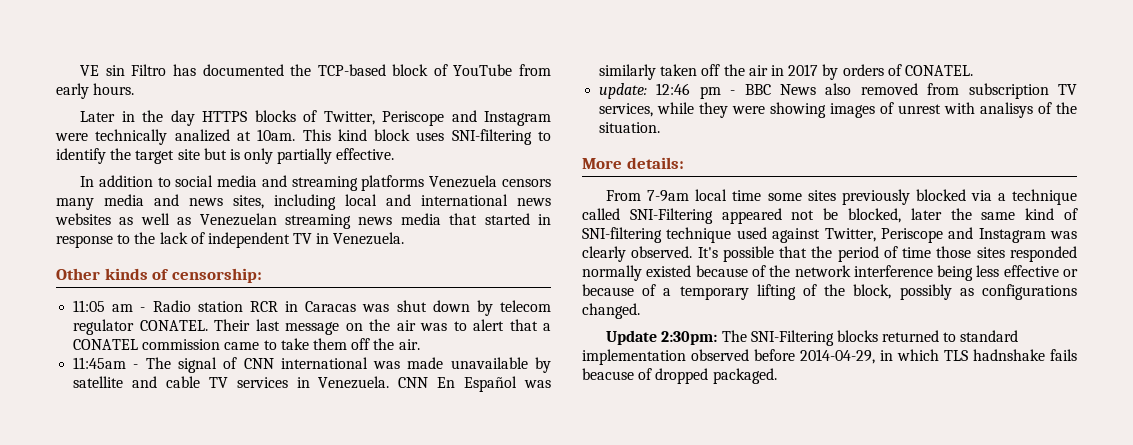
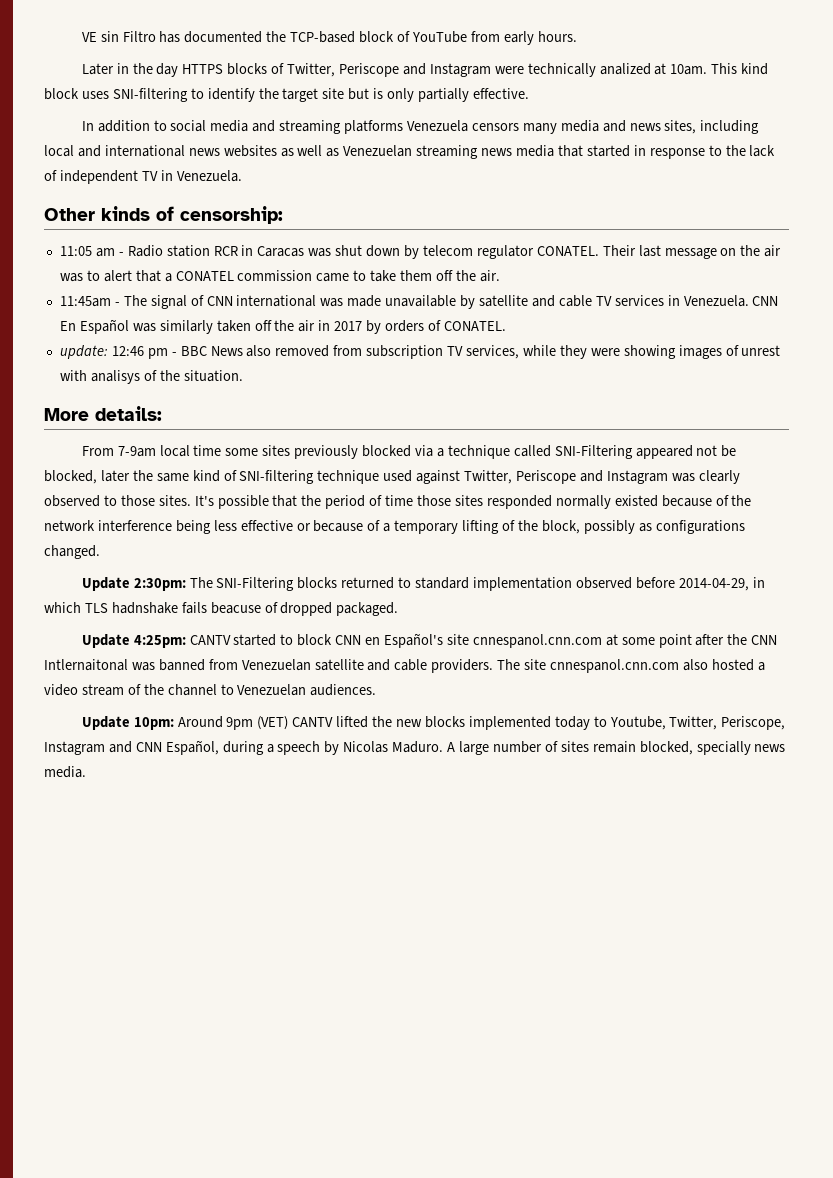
- From 7-9am local time some sites previously blocked via a technique called SNI-Filtering appeared not be blocked, later the same kind of SNI-filtering technique used against Twitter, Periscope and Instagram was clearly observed.
+ From 7-9am local time some sites previously blocked via a technique called SNI-Filtering appeared not be blocked, later the same kind of SNI-filtering technique used against Twitter, Periscope and Instagram was clearly observed to those sites.
+ Update 4:25pm: CANTV started to block CNN en Español's site cnnespanol.cnn.com at some point after the CNN Intlernaitonal was banned from Venezuelan satellite and cable providers. The site cnnespanol.cnn.com also hosted a video stream of the channel to Venezuelan audiences.
+ Update 10pm: Around 9pm (VET) CANTV lifted the new blocks implemented today to Youtube, Twitter, Periscope, Instagram and CNN Español, during a speech by Nicolas Maduro. A large number of sites remain blocked, specially news media.

